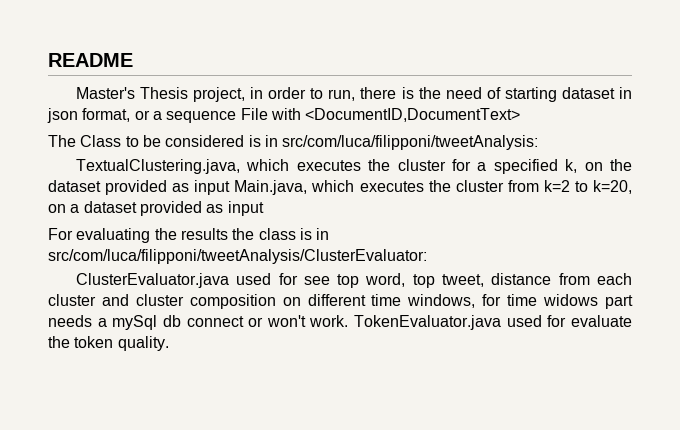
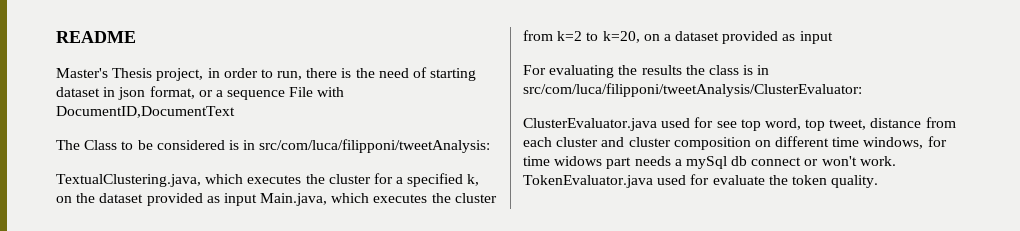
- Master's Thesis project, in order to run, there is the need of starting dataset in json format, or a sequence File with <DocumentID,DocumentText>
+ Master's Thesis project, in order to run, there is the need of starting dataset in json format, or a sequence File with DocumentID,DocumentText

